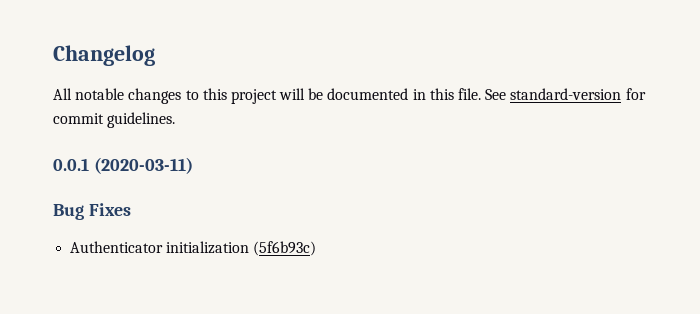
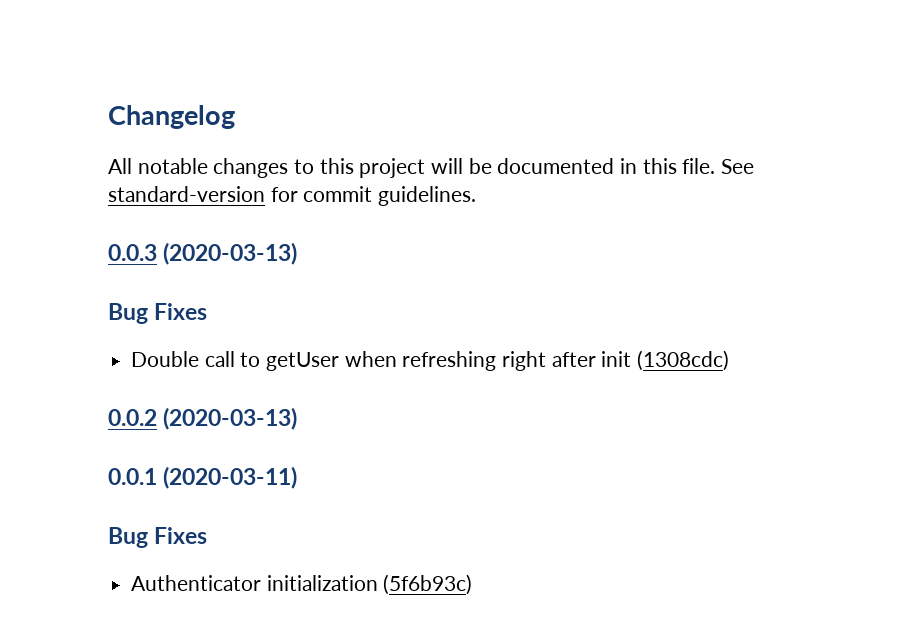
+ 0.0.3 (2020-03-13)
+ Bug Fixes
+ Double call to getUser when refreshing right after init (1308cdc)
+ 0.0.2 (2020-03-13)

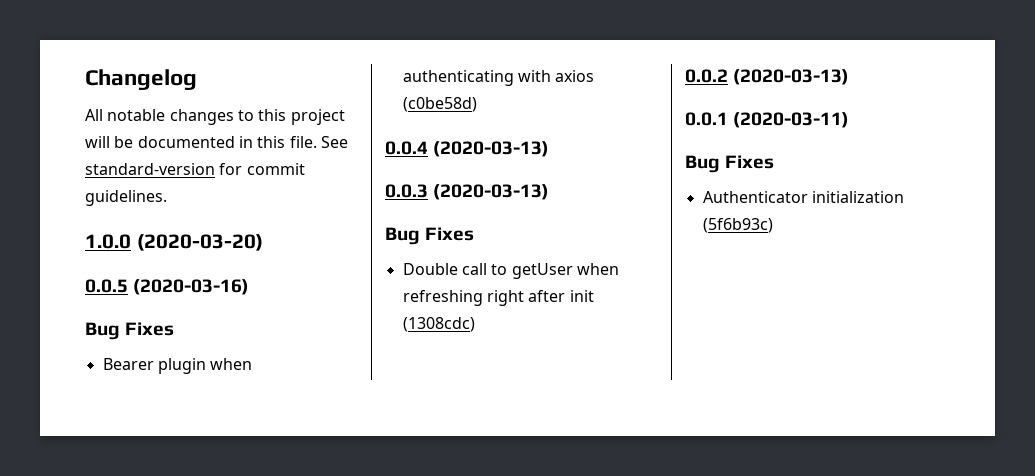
+ 1.0.0 (2020-03-20)
+ 0.0.5 (2020-03-16)
+ Bug Fixes
+ Bearer plugin when authenticating with axios (c0be58d)
+ 0.0.4 (2020-03-13)

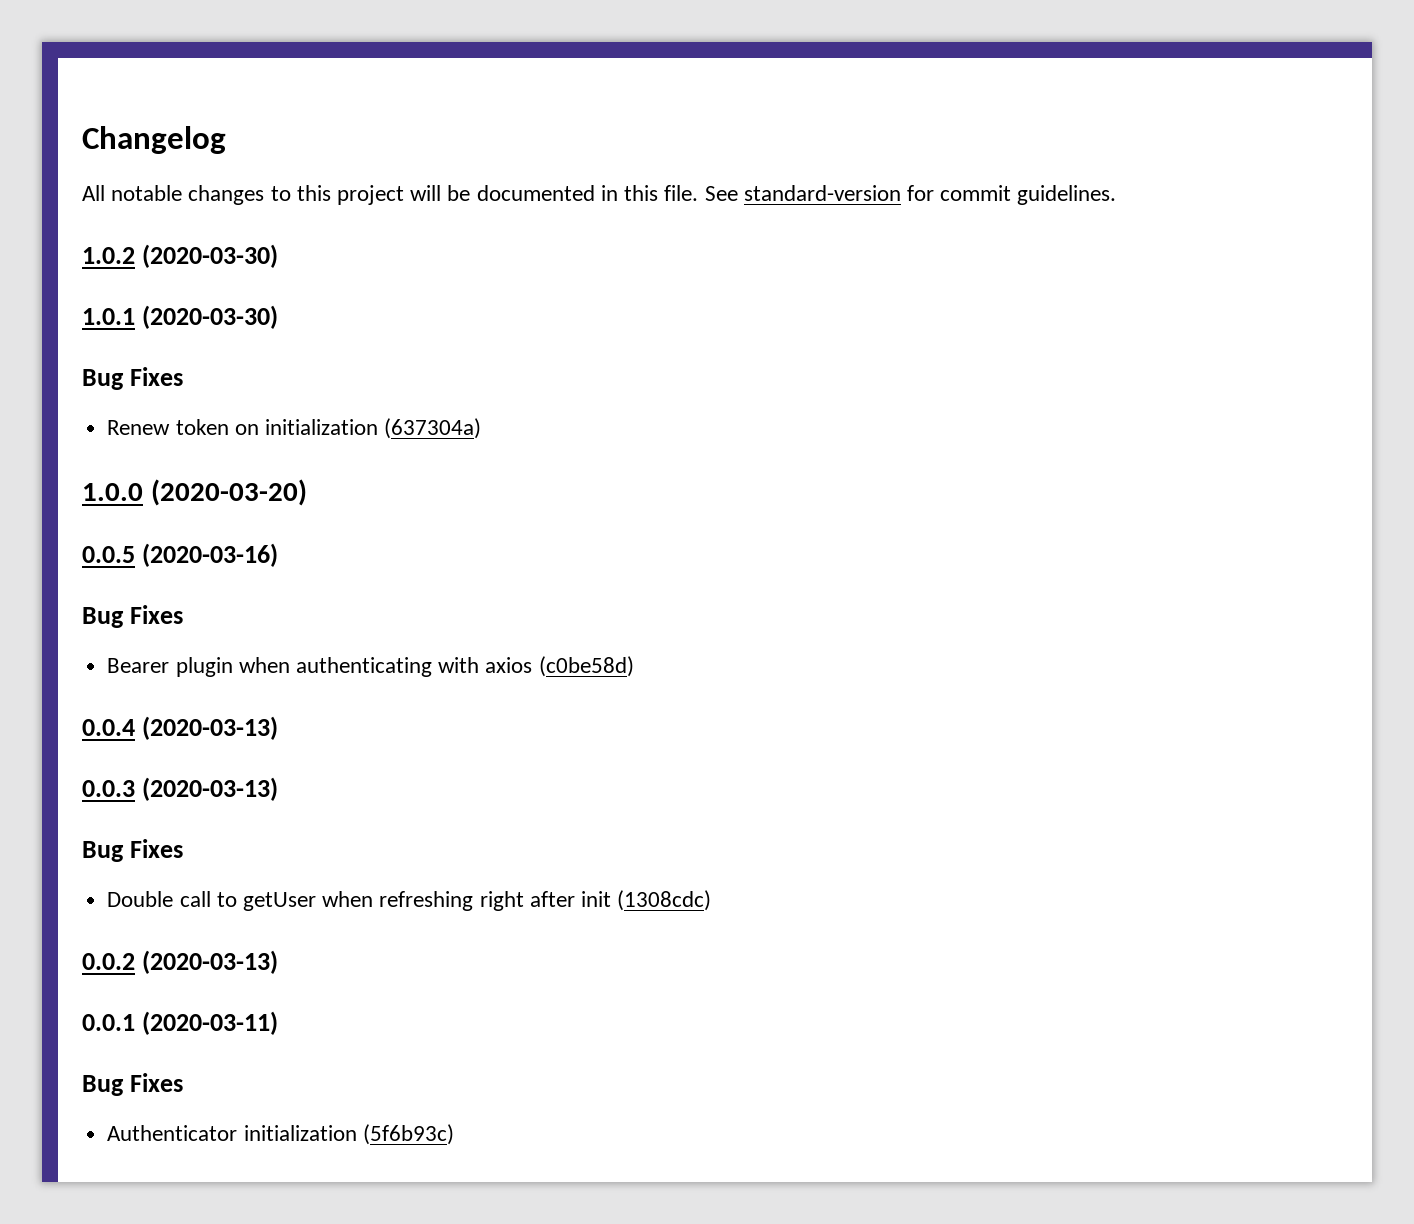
+ 1.0.2 (2020-03-30)
+ 1.0.1 (2020-03-30)
+ Bug Fixes
+ Renew token on initialization (637304a)

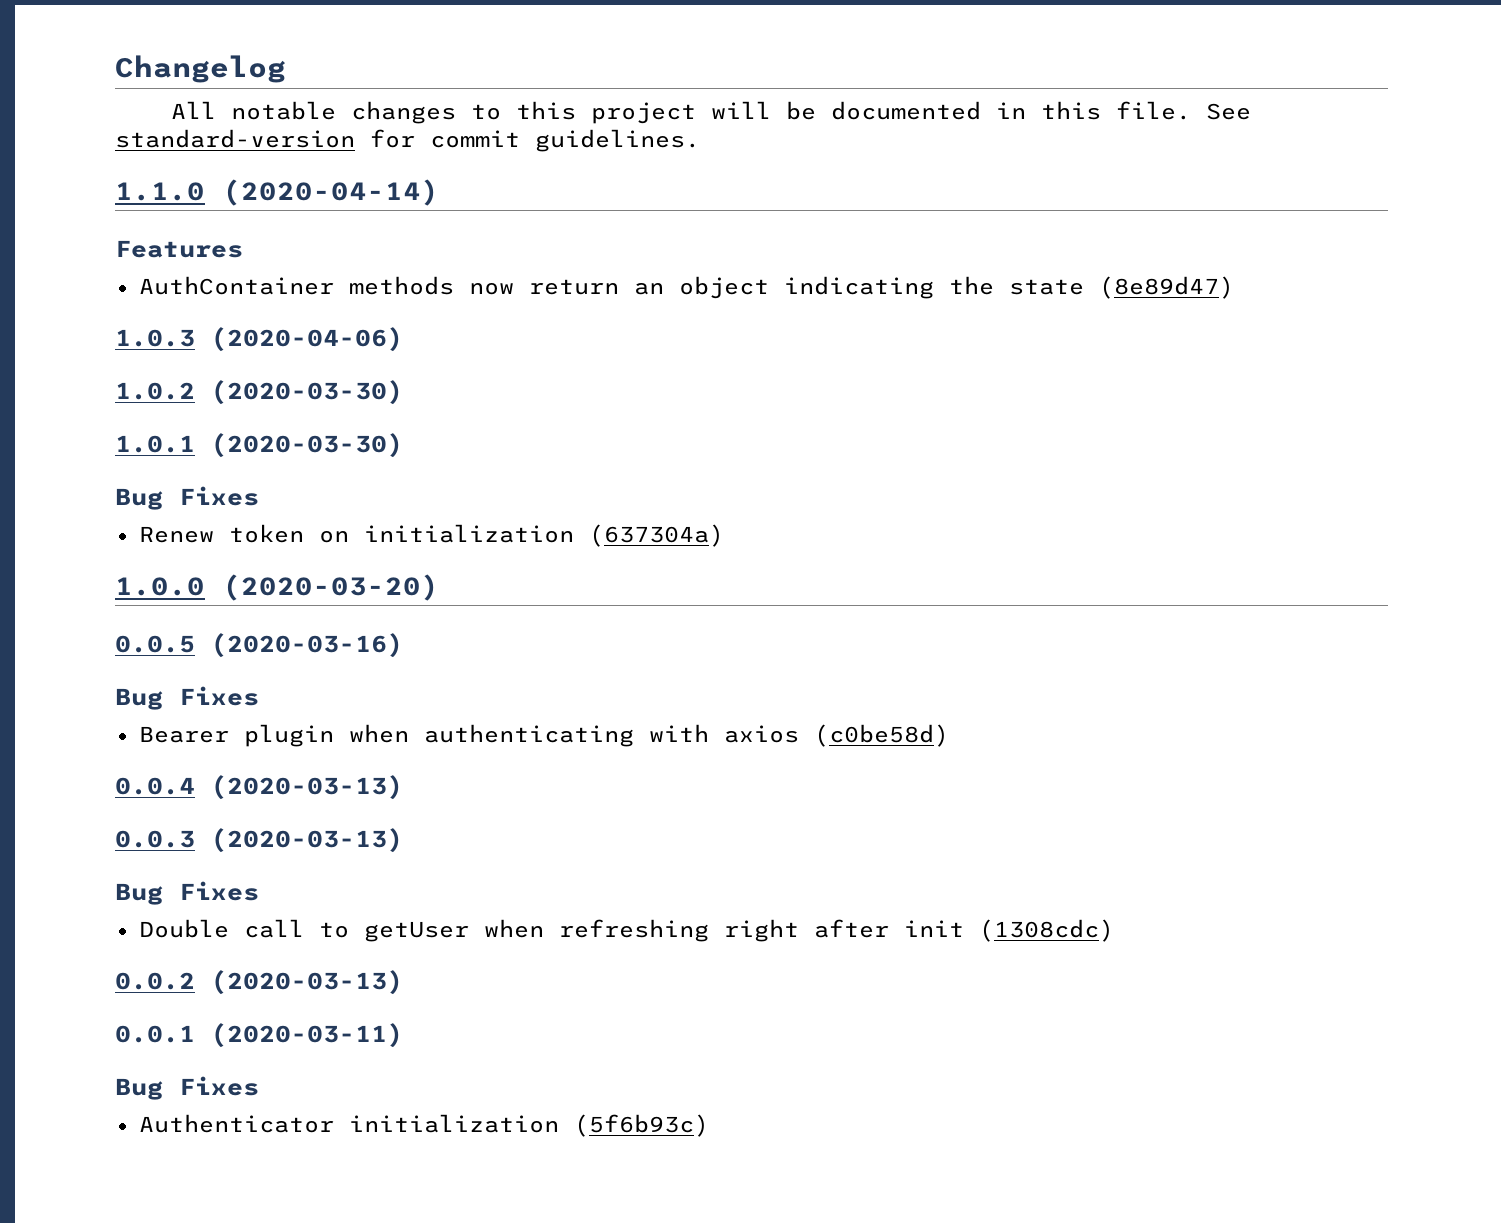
+ 1.1.0 (2020-04-14)
+ Features
+ AuthContainer methods now return an object indicating the state (8e89d47)
+ 1.0.3 (2020-04-06)

